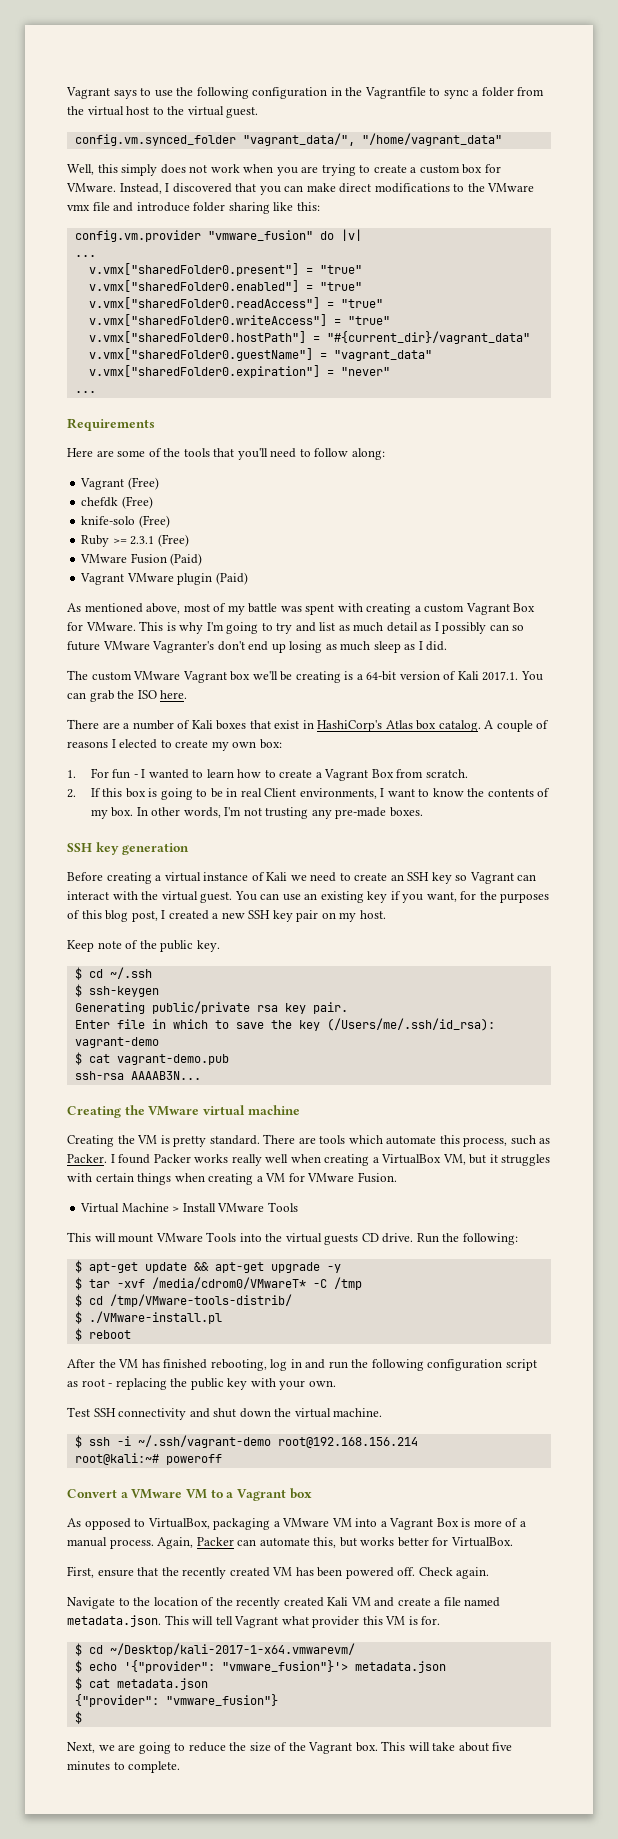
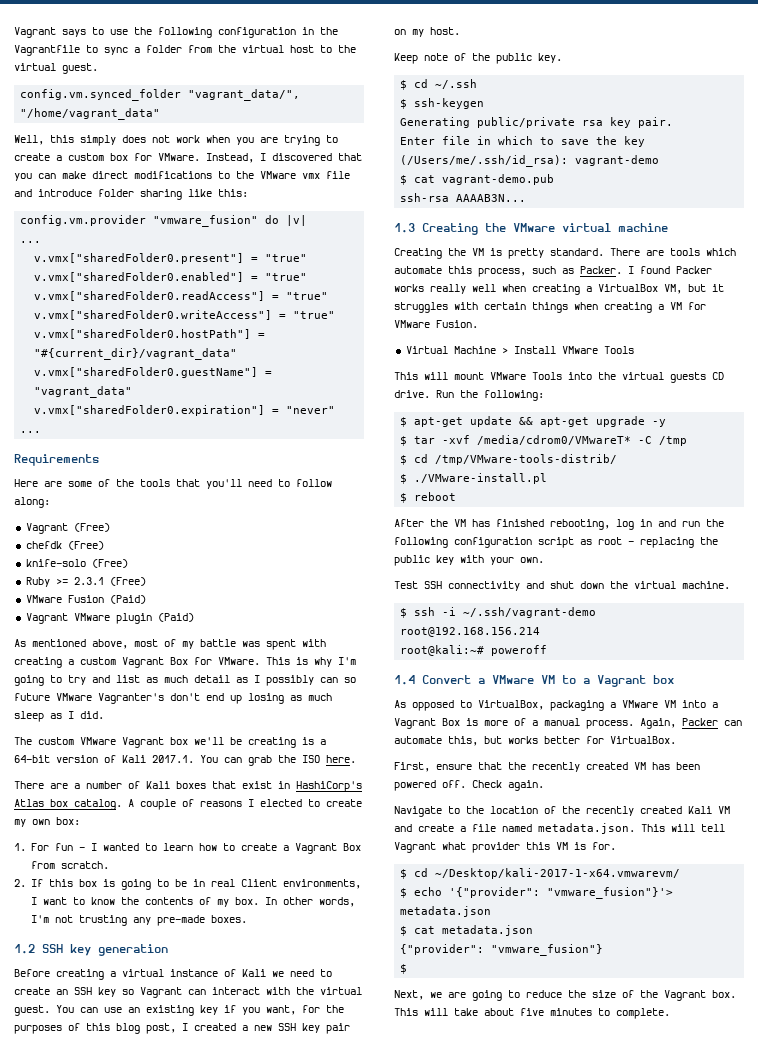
- SSH key generation
+ 1.2 SSH key generation
- Creating the VMware virtual machine
+ 1.3 Creating the VMware virtual machine
- Convert a VMware VM to a Vagrant box
+ 1.4 Convert a VMware VM to a Vagrant box

